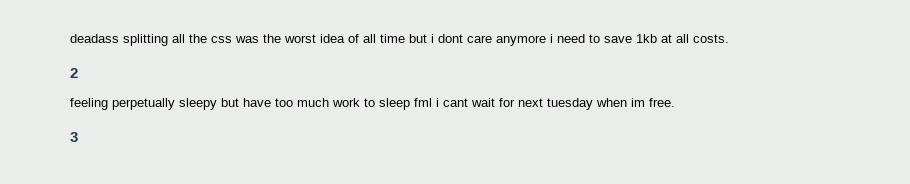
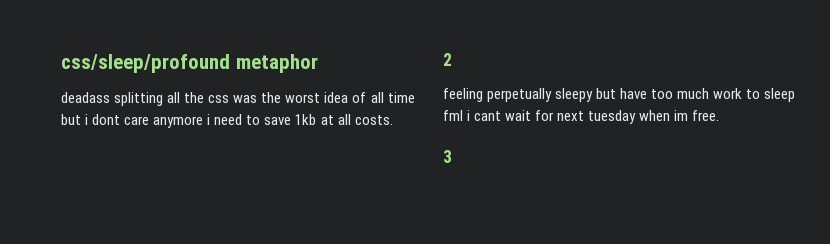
+ css/sleep/profound metaphor

